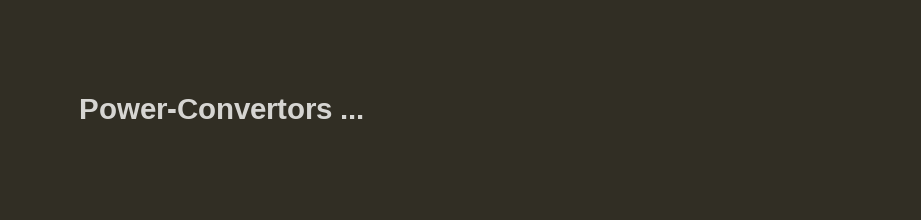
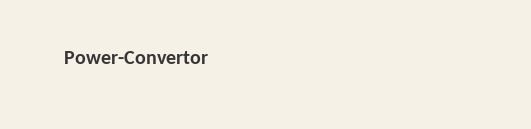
- Power-Convertors ...
+ Power-Convertor

